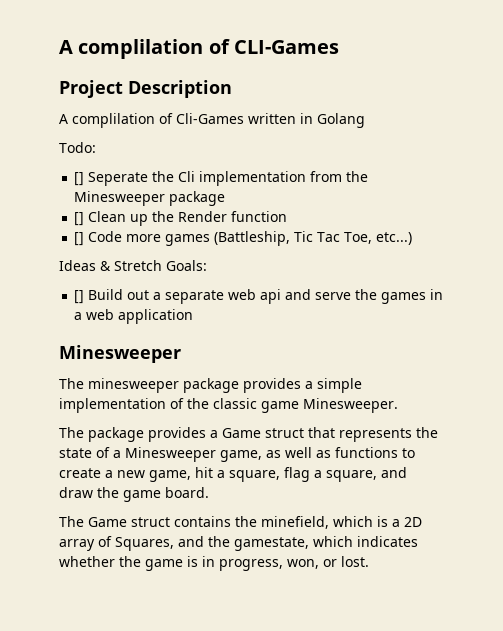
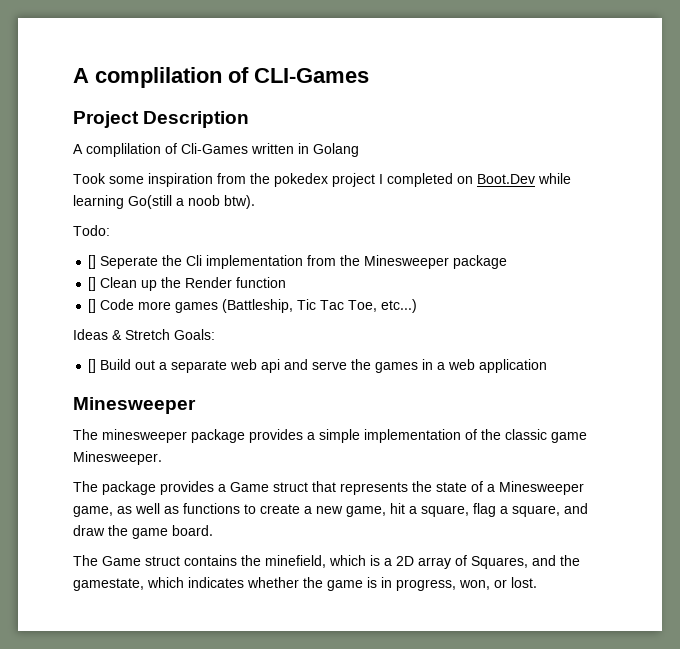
+ Took some inspiration from the pokedex project I completed on Boot.Dev while learning Go(still a noob btw).

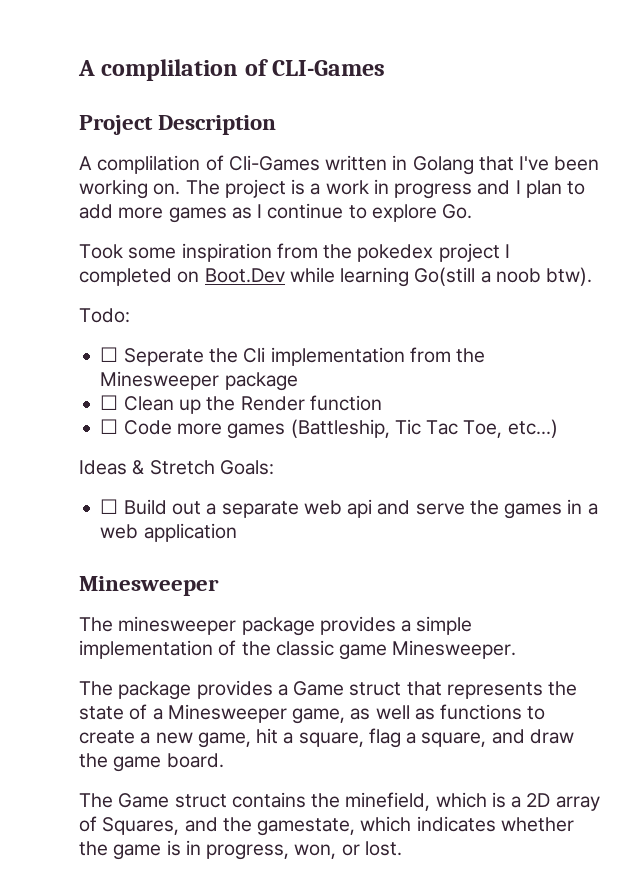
- A complilation of Cli-Games written in Golang
+ A complilation of Cli-Games written in Golang that I've been working on. The project is a work in progress and I plan to add more games as I continue to explore Go.
- [] Seperate the Cli implementation from the Minesweeper package
+ ☐ Seperate the Cli implementation from the Minesweeper package
- [] Clean up the Render function
+ ☐ Clean up the Render function
- [] Code more games (Battleship, Tic Tac Toe, etc...)
+ ☐ Code more games (Battleship, Tic Tac Toe, etc...)
- [] Build out a separate web api and serve the games in a web application
+ ☐ Build out a separate web api and serve the games in a web application

